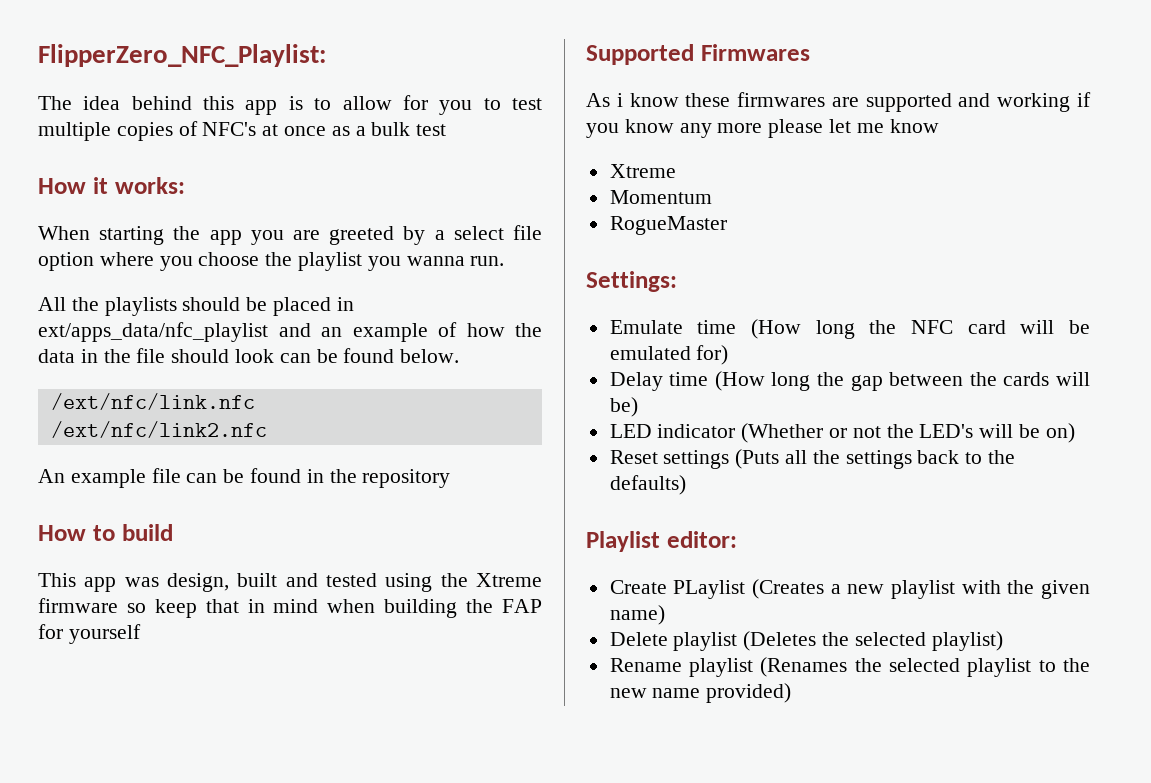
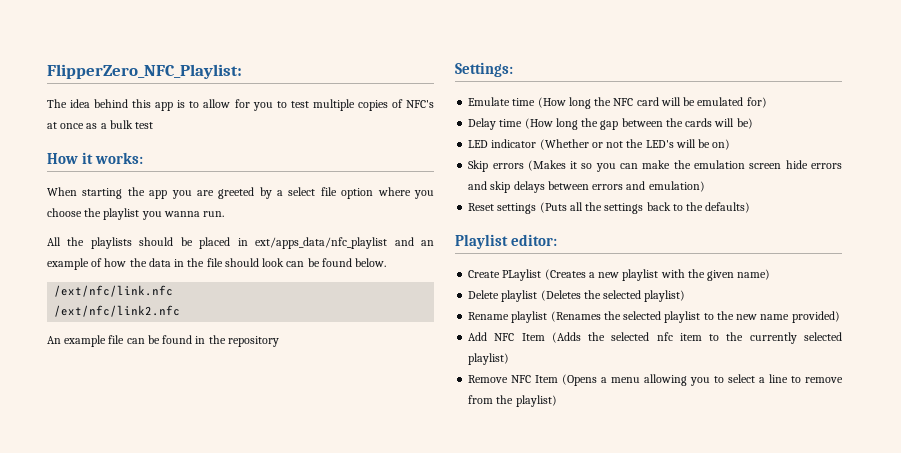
- How to build
- This app was design, built and tested using the Xtreme firmware so keep that in mind when building the FAP for yourself
- Supported Firmwares
- As i know these firmwares are supported and working if you know any more please let me know
- Xtreme
- Momentum
- RogueMaster
+ Skip errors (Makes it so you can make the emulation screen hide errors and skip delays between errors and emulation)
+ Add NFC Item (Adds the selected nfc item to the currently selected playlist)
+ Remove NFC Item (Opens a menu allowing you to select a line to remove from the playlist)

